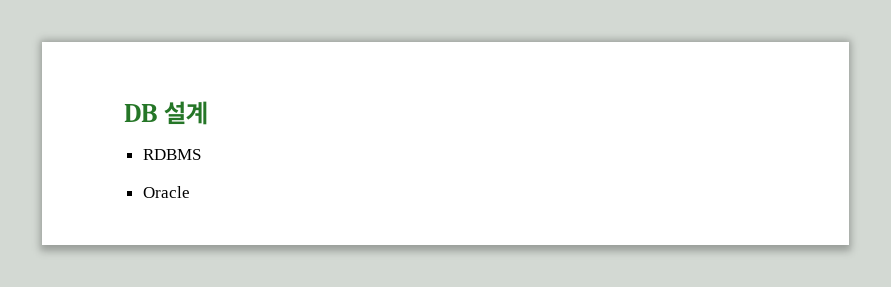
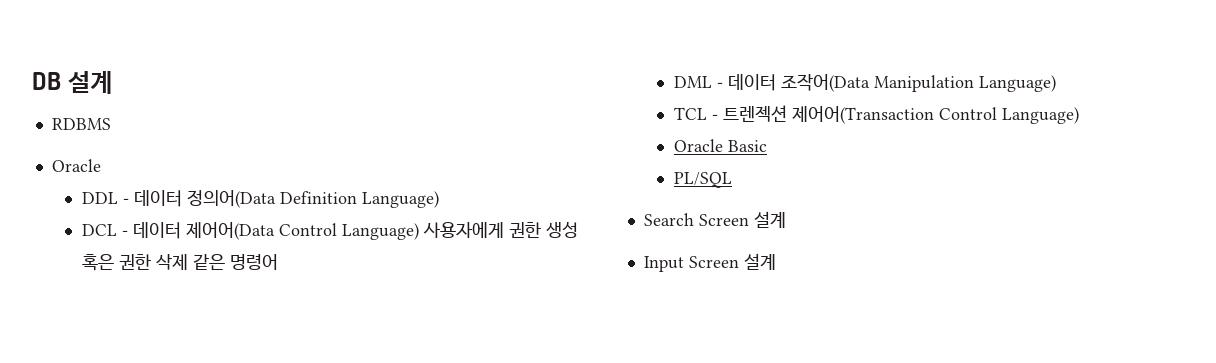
+ DDL - 데이터 정의어(Data Definition Language)
+ DCL - 데이터 제어어(Data Control Language) 사용자에게 권한 생성 혹은 권한 삭제 같은 명령어
+ DML - 데이터 조작어(Data Manipulation Language)
+ TCL - 트렌젝션 제어어(Transaction Control Language)
+ Oracle Basic
+ PL/SQL
+ Search Screen 설계
+ Input Screen 설계

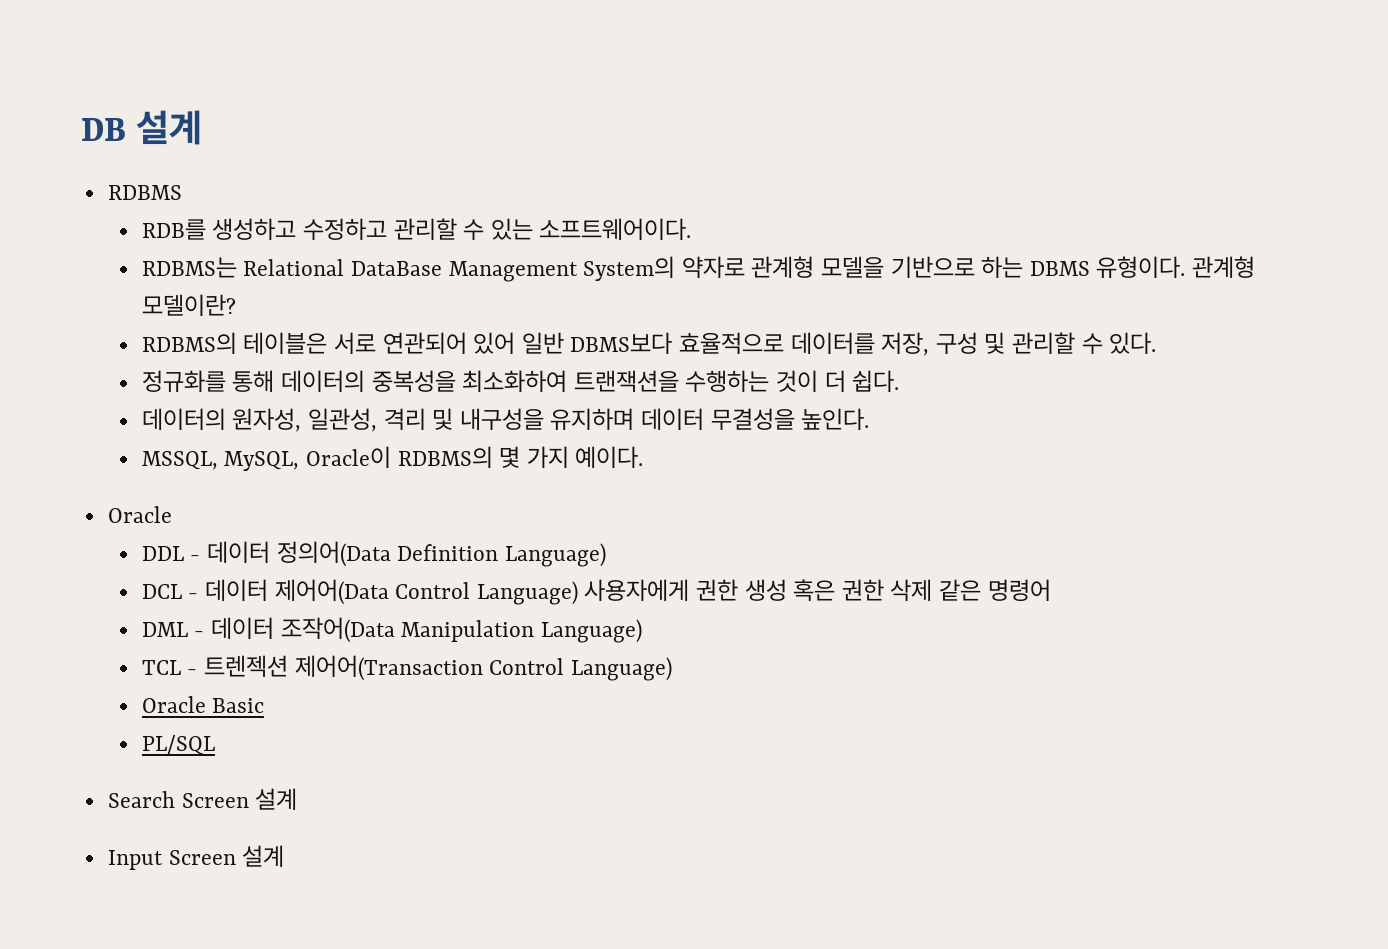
+ RDB를 생성하고 수정하고 관리할 수 있는 소프트웨어이다.
+ RDBMS는 Relational DataBase Management System의 약자로 관계형 모델을 기반으로 하는 DBMS 유형이다. 관계형 모델이란?
+ RDBMS의 테이블은 서로 연관되어 있어 일반 DBMS보다 효율적으로 데이터를 저장, 구성 및 관리할 수 있다.
+ 정규화를 통해 데이터의 중복성을 최소화하여 트랜잭션을 수행하는 것이 더 쉽다.
+ 데이터의 원자성, 일관성, 격리 및 내구성을 유지하며 데이터 무결성을 높인다.
+ MSSQL, MySQL, Oracle이 RDBMS의 몇 가지 예이다.

